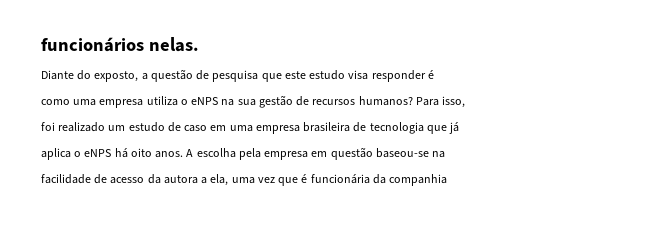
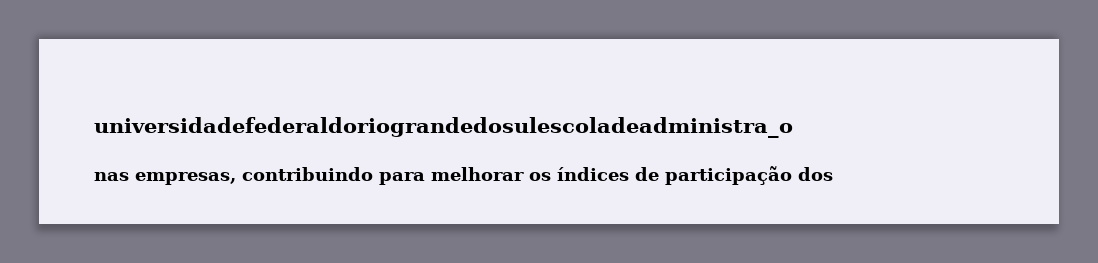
- funcionários nelas.
- Diante do exposto, a questão de pesquisa que este estudo visa responder é
- como uma empresa utiliza o eNPS na sua gestão de recursos humanos? Para isso,
- foi realizado um estudo de caso em uma empresa brasileira de tecnologia que já
- aplica o eNPS há oito anos. A escolha pela empresa em questão baseou-se na
- facilidade de acesso da autora a ela, uma vez que é funcionária da companhia
+ universidadefederaldoriograndedosulescoladeadministra_o
+ nas empresas, contribuindo para melhorar os índices de participação dos

